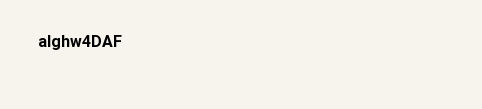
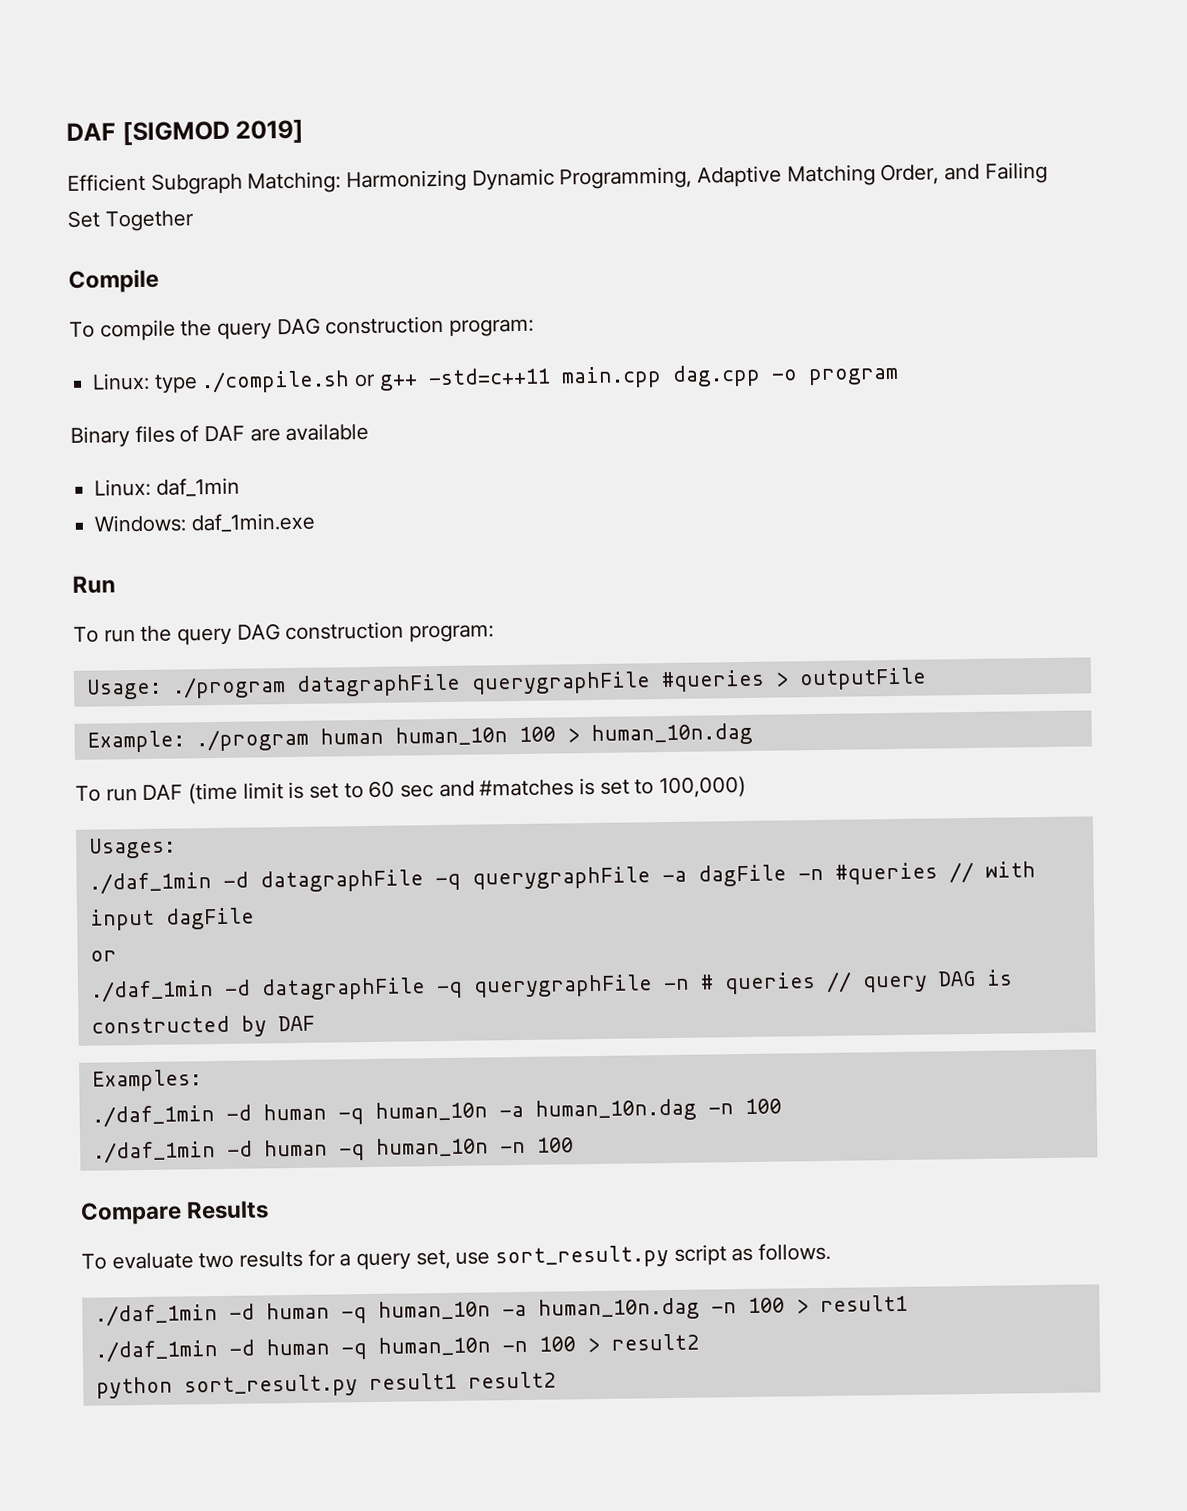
- alghw4DAF
+ DAF [SIGMOD 2019]
+ Efficient Subgraph Matching: Harmonizing Dynamic Programming, Adaptive Matching Order, and Failing Set Together
+ Compile
+ To compile the query DAG construction program:
+ Linux: type ./compile.sh or g++ -std=c++11 main.cpp dag.cpp -o program
+ Binary files of DAF are available
+ Linux: daf_1min
+ Windows: daf_1min.exe
+ Run
+ To run the query DAG construction program:
+ Usage: ./program datagraphFile querygraphFile #queries > outputFile
+ Example: ./program human human_10n 100 > human_10n.dag
+ To run DAF (time limit is set to 60 sec and #matches is set to 100,000)
+ Usages:
+ ./daf_1min -d datagraphFile -q querygraphFile -a dagFile -n #queries // with input dagFile
+ or
+ ./daf_1min -d datagraphFile -q querygraphFile -n # queries // query DAG is constructed by DAF
+ Examples:
+ ./daf_1min -d human -q human_10n -a human_10n.dag -n 100
+ ./daf_1min -d human -q human_10n -n 100
+ Compare Results
+ To evaluate two results for a query set, use sort_result.py script as follows.
+ ./daf_1min -d human -q human_10n -a human_10n.dag -n 100 > result1
+ ./daf_1min -d human -q human_10n -n 100 > result2
+ python sort_result.py result1 result2

